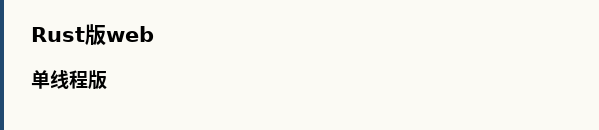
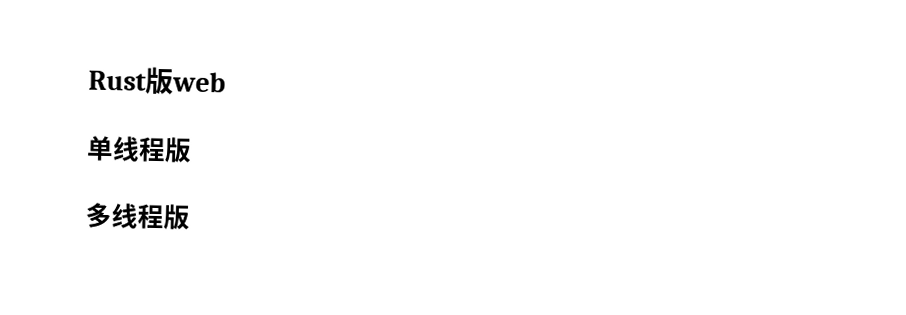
+ 多线程版

